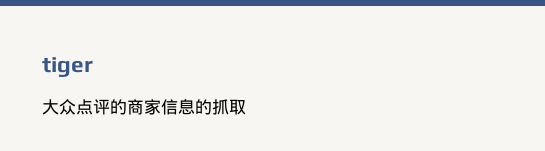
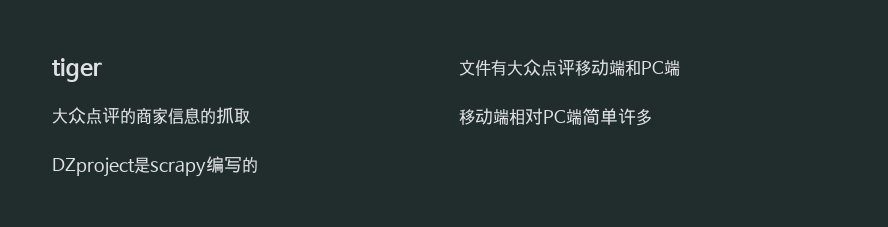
+ DZproject是scrapy编写的
+ 文件有大众点评移动端和PC端
+ 移动端相对PC端简单许多

